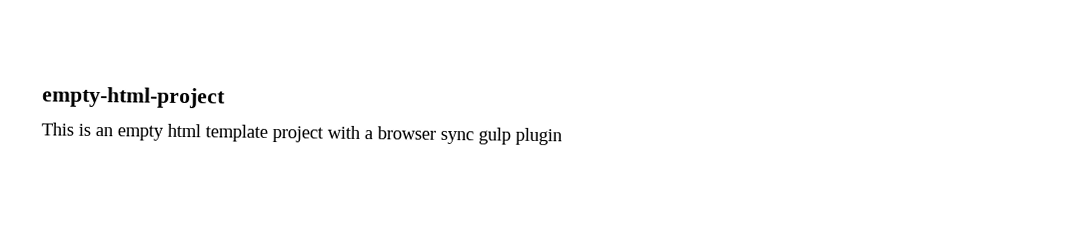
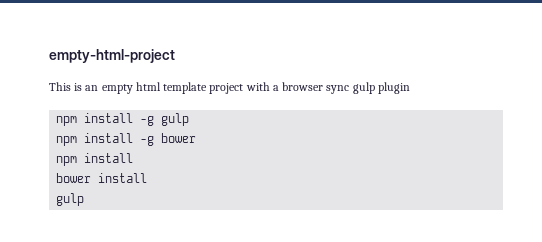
+ npm install -g gulp
+ npm install -g bower
+ npm install
+ bower install
+ gulp

